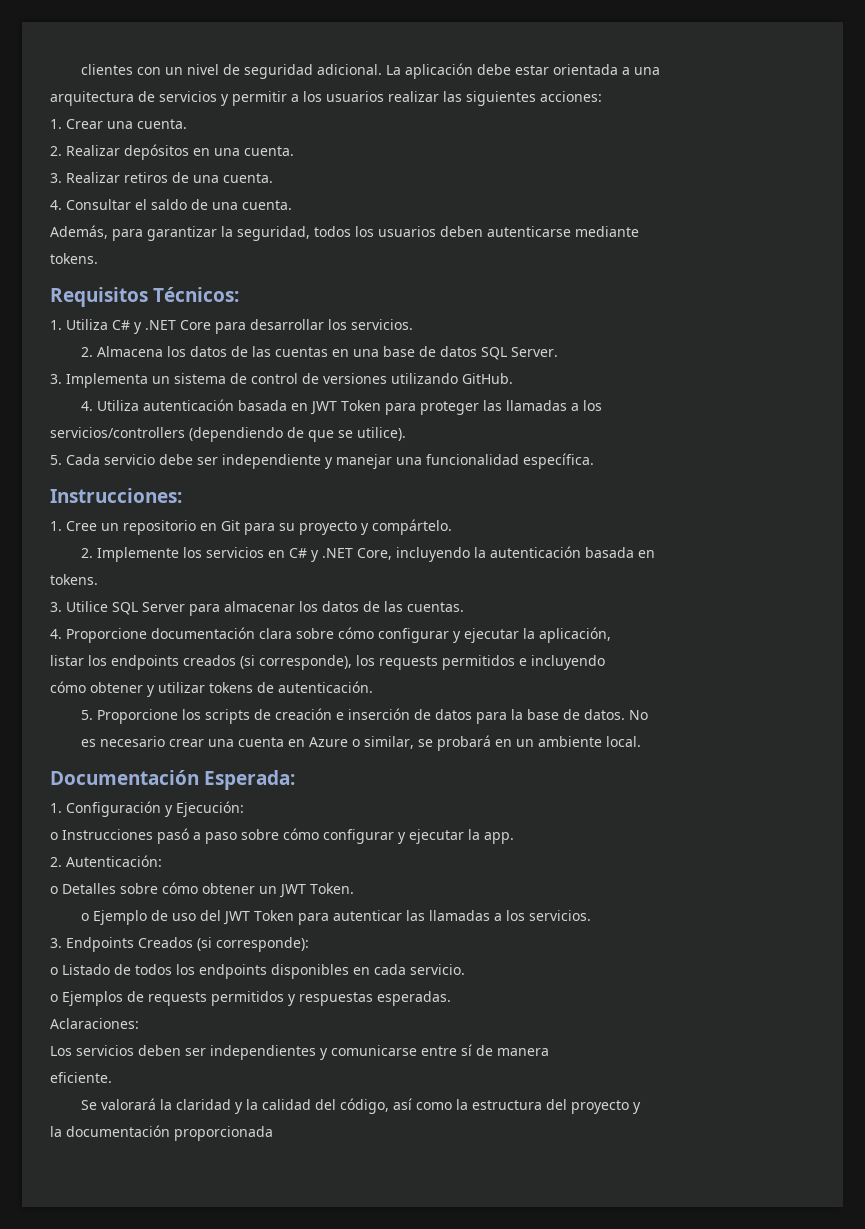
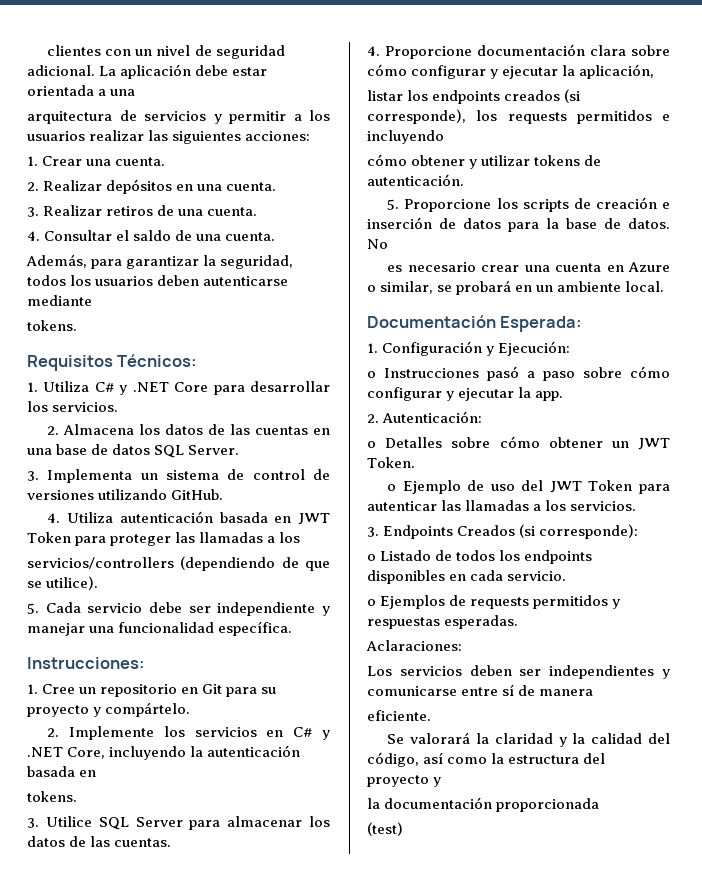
+ (test)

